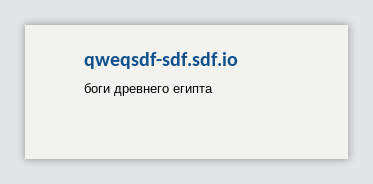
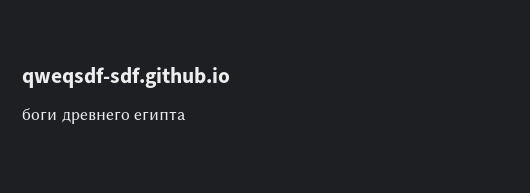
- qweqsdf-sdf.sdf.io
+ qweqsdf-sdf.github.io

